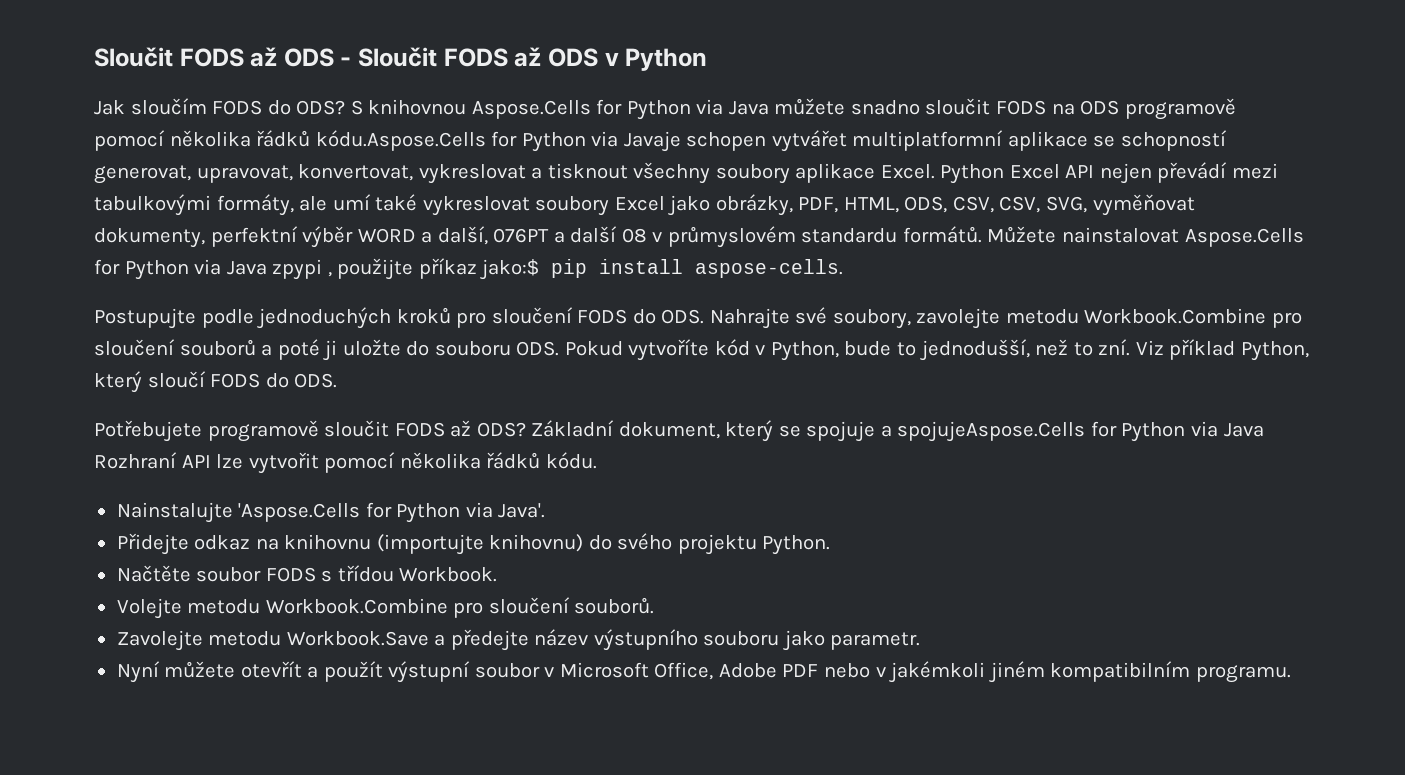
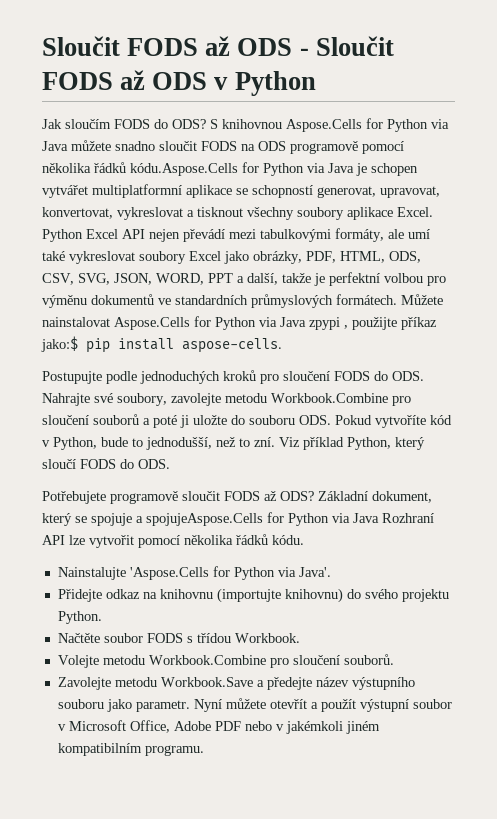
- S knihovnou Aspose.Cells for Python via Java můžete snadno sloučit FODS na ODS programově pomocí několika řádků kódu.Aspose.Cells for Python via Javaje schopen vytvářet multiplatformní aplikace se schopností generovat, upravovat, konvertovat, vykreslovat a tisknout všechny soubory aplikace Excel.
+ S knihovnou Aspose.Cells for Python via Java můžete snadno sloučit FODS na ODS programově pomocí několika řádků kódu.Aspose.Cells for Python via Java je schopen vytvářet multiplatformní aplikace se schopností generovat, upravovat, konvertovat, vykreslovat a tisknout všechny soubory aplikace Excel.
- Python Excel API nejen převádí mezi tabulkovými formáty, ale umí také vykreslovat soubory Excel jako obrázky, PDF, HTML, ODS, CSV, CSV, SVG, vyměňovat dokumenty, perfektní výběr WORD a další, 076PT a další 08 v průmyslovém standardu formátů.
+ Python Excel API nejen převádí mezi tabulkovými formáty, ale umí také vykreslovat soubory Excel jako obrázky, PDF, HTML, ODS, CSV, SVG, JSON, WORD, PPT a další, takže je perfektní volbou pro výměnu dokumentů ve standardních průmyslových formátech.
- Zavolejte metodu Workbook.Save a předejte název výstupního souboru jako parametr.
- Nyní můžete otevřít a použít výstupní soubor v Microsoft Office, Adobe PDF nebo v jakémkoli jiném kompatibilním programu.
+ Zavolejte metodu Workbook.Save a předejte název výstupního souboru jako parametr. Nyní můžete otevřít a použít výstupní soubor v Microsoft Office, Adobe PDF nebo v jakémkoli jiném kompatibilním programu.

